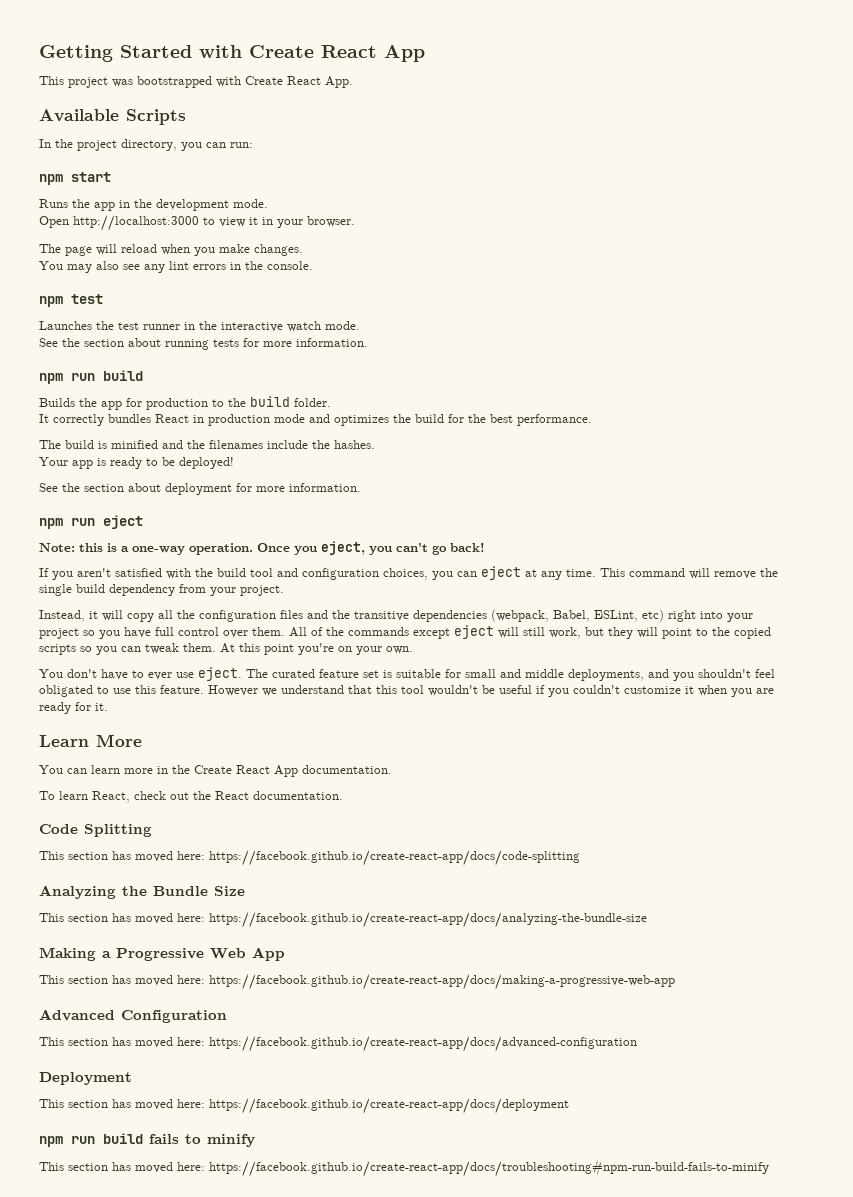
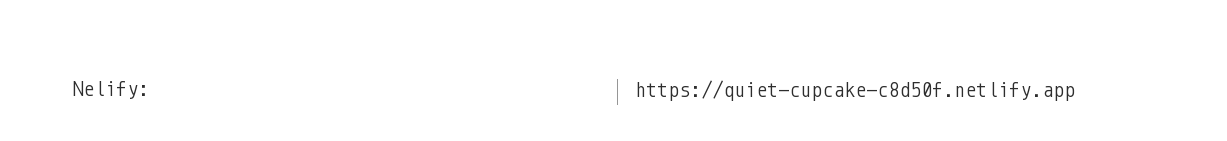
- Getting Started with Create React App
- This project was bootstrapped with Create React App.
- Available Scripts
- In the project directory, you can run:
- npm start
- Runs the app in the development mode.
- Open http://localhost:3000 to view it in your browser.
- The page will reload when you make changes.
- You may also see any lint errors in the console.
- npm test
- Launches the test runner in the interactive watch mode.
- See the section about running tests for more information.
- npm run build
- Builds the app for production to the build folder.
- It correctly bundles React in production mode and optimizes the build for the best performance.
- The build is minified and the filenames include the hashes.
- Your app is ready to be deployed!
- See the section about deployment for more information.
- npm run eject
- Note: this is a one-way operation. Once you eject, you can't go back!
- If you aren't satisfied with the build tool and configuration choices, you can eject at any time. This command will remove the single build dependency from your project.
- Instead, it will copy all the configuration files and the transitive dependencies (webpack, Babel, ESLint, etc) right into your project so you have full control over them. All of the commands except eject will still work, but they will point to the copied scripts so you can tweak them. At this point you're on your own.
- You don't have to ever use eject. The curated feature set is suitable for small and middle deployments, and you shouldn't feel obligated to use this feature. However we understand that this tool wouldn't be useful if you couldn't customize it when you are ready for it.
- Learn More
- You can learn more in the Create React App documentation.
- To learn React, check out the React documentation.
- Code Splitting
- This section has moved here: https://facebook.github.io/create-react-app/docs/code-splitting
- Analyzing the Bundle Size
- This section has moved here: https://facebook.github.io/create-react-app/docs/analyzing-the-bundle-size
- Making a Progressive Web App
- This section has moved here: https://facebook.github.io/create-react-app/docs/making-a-progressive-web-app
- Advanced Configuration
- This section has moved here: https://facebook.github.io/create-react-app/docs/advanced-configuration
- Deployment
- This section has moved here: https://facebook.github.io/create-react-app/docs/deployment
- npm run build fails to minify
- This section has moved here: https://facebook.github.io/create-react-app/docs/troubleshooting#npm-run-build-fails-to-minify
+ Nelify: https://quiet-cupcake-c8d50f.netlify.app

